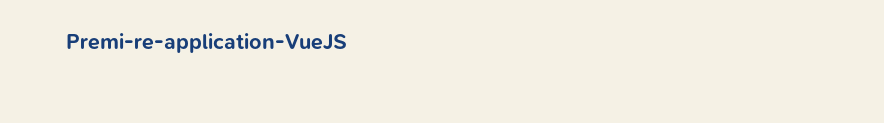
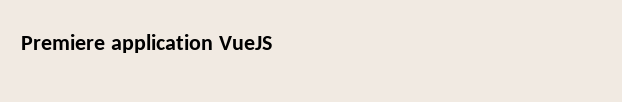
- Premi-re-application-VueJS
+ Premiere application VueJS

